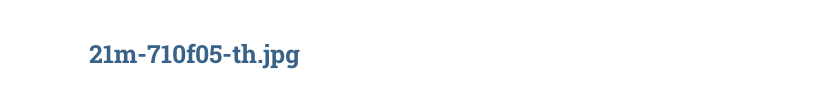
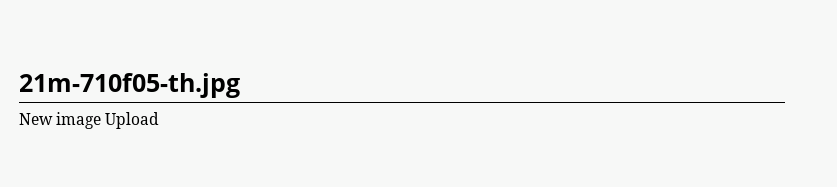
+ New image Upload

